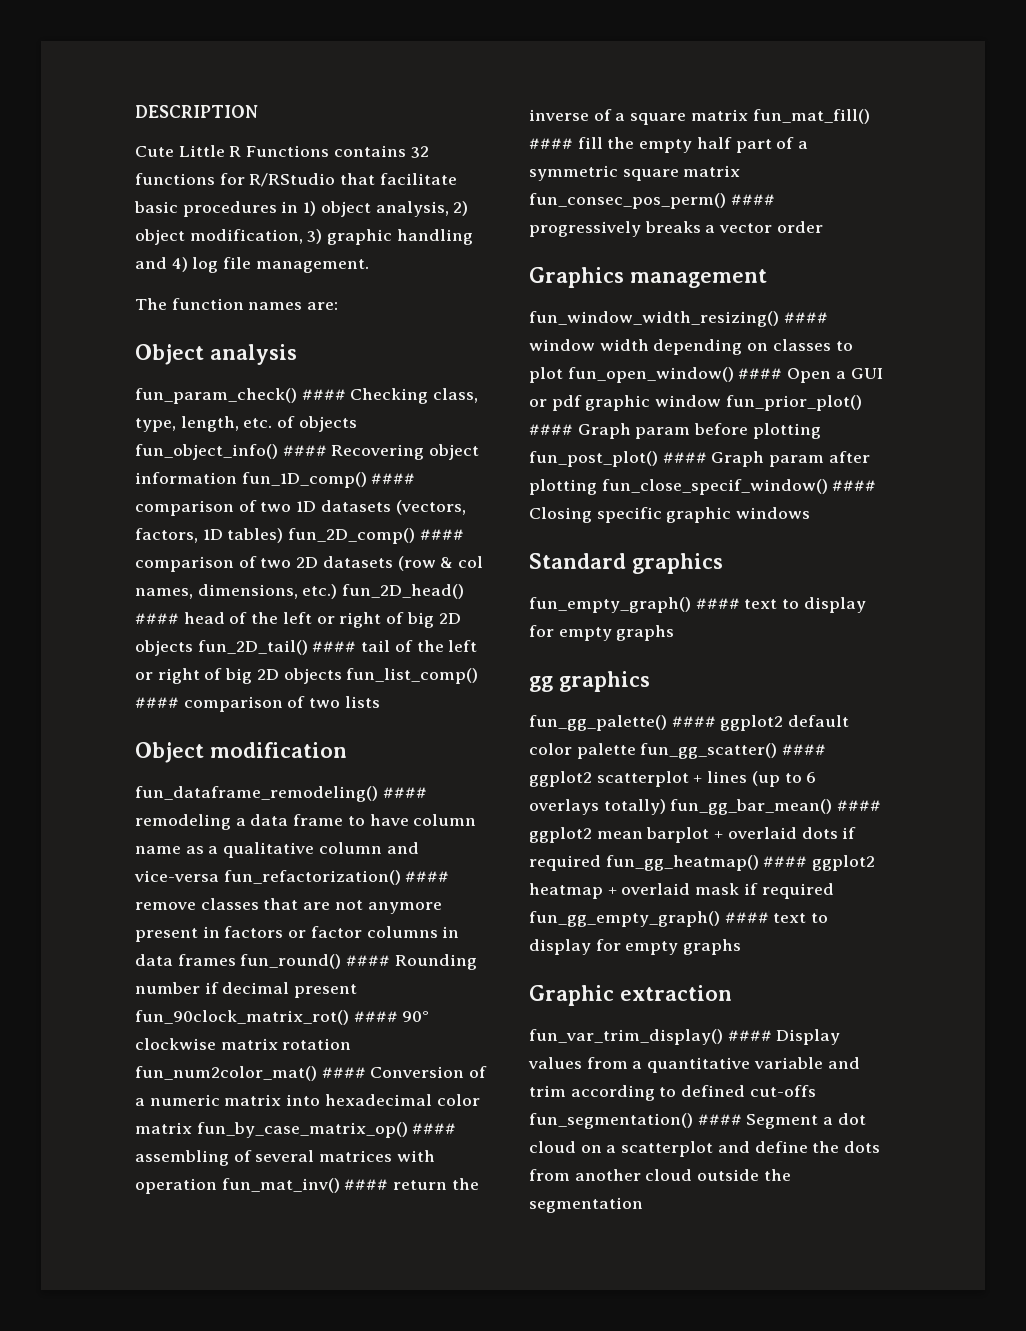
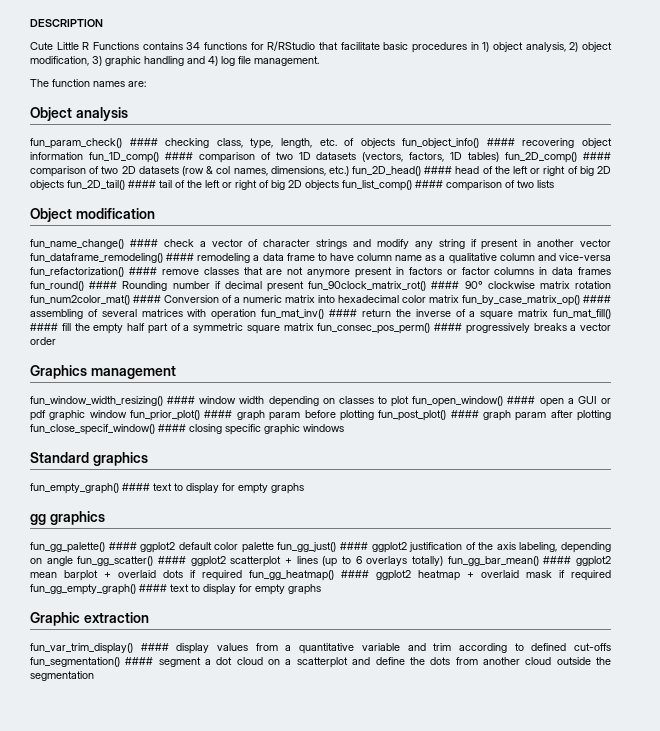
- Cute Little R Functions contains 32 functions for R/RStudio that facilitate basic procedures in 1) object analysis, 2) object modification, 3) graphic handling and 4) log file management.
+ Cute Little R Functions contains 34 functions for R/RStudio that facilitate basic procedures in 1) object analysis, 2) object modification, 3) graphic handling and 4) log file management.
- fun_param_check() #### Checking class, type, length, etc. of objects fun_object_info() #### Recovering object information fun_1D_comp() #### comparison of two 1D datasets (vectors, factors, 1D tables) fun_2D_comp() #### comparison of two 2D datasets (row & col names, dimensions, etc.) fun_2D_head() #### head of the left or right of big 2D objects fun_2D_tail() #### tail of the left or right of big 2D objects fun_list_comp() #### comparison of two lists
+ fun_param_check() #### checking class, type, length, etc. of objects fun_object_info() #### recovering object information fun_1D_comp() #### comparison of two 1D datasets (vectors, factors, 1D tables) fun_2D_comp() #### comparison of two 2D datasets (row & col names, dimensions, etc.) fun_2D_head() #### head of the left or right of big 2D objects fun_2D_tail() #### tail of the left or right of big 2D objects fun_list_comp() #### comparison of two lists
- fun_dataframe_remodeling() #### remodeling a data frame to have column name as a qualitative column and vice-versa fun_refactorization() #### remove classes that are not anymore present in factors or factor columns in data frames fun_round() #### Rounding number if decimal present fun_90clock_matrix_rot() #### 90° clockwise matrix rotation fun_num2color_mat() #### Conversion of a numeric matrix into hexadecimal color matrix fun_by_case_matrix_op() #### assembling of several matrices with operation fun_mat_inv() #### return the inverse of a square matrix fun_mat_fill() #### fill the empty half part of a symmetric square matrix fun_consec_pos_perm() #### progressively breaks a vector order
+ fun_name_change() #### check a vector of character strings and modify any string if present in another vector fun_dataframe_remodeling() #### remodeling a data frame to have column name as a qualitative column and vice-versa fun_refactorization() #### remove classes that are not anymore present in factors or factor columns in data frames fun_round() #### Rounding number if decimal present fun_90clock_matrix_rot() #### 90° clockwise matrix rotation fun_num2color_mat() #### Conversion of a numeric matrix into hexadecimal color matrix fun_by_case_matrix_op() #### assembling of several matrices with operation fun_mat_inv() #### return the inverse of a square matrix fun_mat_fill() #### fill the empty half part of a symmetric square matrix fun_consec_pos_perm() #### progressively breaks a vector order
- fun_window_width_resizing() #### window width depending on classes to plot fun_open_window() #### Open a GUI or pdf graphic window fun_prior_plot() #### Graph param before plotting fun_post_plot() #### Graph param after plotting fun_close_specif_window() #### Closing specific graphic windows
+ fun_window_width_resizing() #### window width depending on classes to plot fun_open_window() #### open a GUI or pdf graphic window fun_prior_plot() #### graph param before plotting fun_post_plot() #### graph param after plotting fun_close_specif_window() #### closing specific graphic windows
- fun_gg_palette() #### ggplot2 default color palette fun_gg_scatter() #### ggplot2 scatterplot + lines (up to 6 overlays totally) fun_gg_bar_mean() #### ggplot2 mean barplot + overlaid dots if required fun_gg_heatmap() #### ggplot2 heatmap + overlaid mask if required fun_gg_empty_graph() #### text to display for empty graphs
+ fun_gg_palette() #### ggplot2 default color palette fun_gg_just() #### ggplot2 justification of the axis labeling, depending on angle fun_gg_scatter() #### ggplot2 scatterplot + lines (up to 6 overlays totally) fun_gg_bar_mean() #### ggplot2 mean barplot + overlaid dots if required fun_gg_heatmap() #### ggplot2 heatmap + overlaid mask if required fun_gg_empty_graph() #### text to display for empty graphs
- fun_var_trim_display() #### Display values from a quantitative variable and trim according to defined cut-offs fun_segmentation() #### Segment a dot cloud on a scatterplot and define the dots from another cloud outside the segmentation
+ fun_var_trim_display() #### display values from a quantitative variable and trim according to defined cut-offs fun_segmentation() #### segment a dot cloud on a scatterplot and define the dots from another cloud outside the segmentation

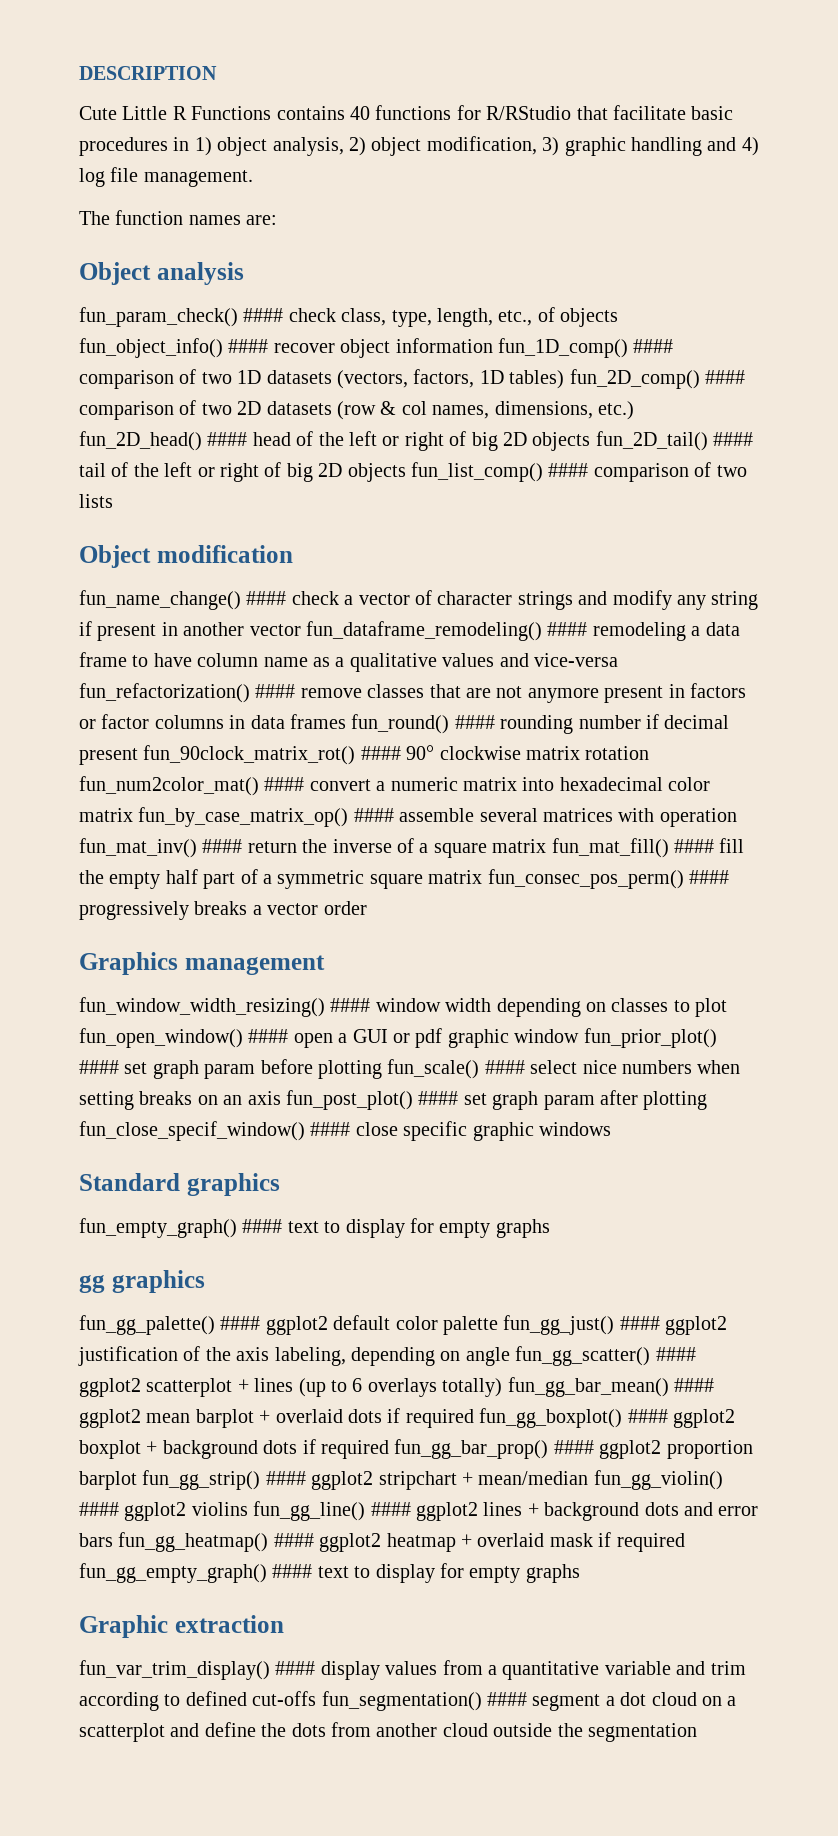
- Cute Little R Functions contains 34 functions for R/RStudio that facilitate basic procedures in 1) object analysis, 2) object modification, 3) graphic handling and 4) log file management.
+ Cute Little R Functions contains 40 functions for R/RStudio that facilitate basic procedures in 1) object analysis, 2) object modification, 3) graphic handling and 4) log file management.
- fun_param_check() #### checking class, type, length, etc. of objects fun_object_info() #### recovering object information fun_1D_comp() #### comparison of two 1D datasets (vectors, factors, 1D tables) fun_2D_comp() #### comparison of two 2D datasets (row & col names, dimensions, etc.) fun_2D_head() #### head of the left or right of big 2D objects fun_2D_tail() #### tail of the left or right of big 2D objects fun_list_comp() #### comparison of two lists
+ fun_param_check() #### check class, type, length, etc., of objects fun_object_info() #### recover object information fun_1D_comp() #### comparison of two 1D datasets (vectors, factors, 1D tables) fun_2D_comp() #### comparison of two 2D datasets (row & col names, dimensions, etc.) fun_2D_head() #### head of the left or right of big 2D objects fun_2D_tail() #### tail of the left or right of big 2D objects fun_list_comp() #### comparison of two lists
- fun_name_change() #### check a vector of character strings and modify any string if present in another vector fun_dataframe_remodeling() #### remodeling a data frame to have column name as a qualitative column and vice-versa fun_refactorization() #### remove classes that are not anymore present in factors or factor columns in data frames fun_round() #### Rounding number if decimal present fun_90clock_matrix_rot() #### 90° clockwise matrix rotation fun_num2color_mat() #### Conversion of a numeric matrix into hexadecimal color matrix fun_by_case_matrix_op() #### assembling of several matrices with operation fun_mat_inv() #### return the inverse of a square matrix fun_mat_fill() #### fill the empty half part of a symmetric square matrix fun_consec_pos_perm() #### progressively breaks a vector order
+ fun_name_change() #### check a vector of character strings and modify any string if present in another vector fun_dataframe_remodeling() #### remodeling a data frame to have column name as a qualitative values and vice-versa fun_refactorization() #### remove classes that are not anymore present in factors or factor columns in data frames fun_round() #### rounding number if decimal present fun_90clock_matrix_rot() #### 90° clockwise matrix rotation fun_num2color_mat() #### convert a numeric matrix into hexadecimal color matrix fun_by_case_matrix_op() #### assemble several matrices with operation fun_mat_inv() #### return the inverse of a square matrix fun_mat_fill() #### fill the empty half part of a symmetric square matrix fun_consec_pos_perm() #### progressively breaks a vector order
- fun_window_width_resizing() #### window width depending on classes to plot fun_open_window() #### open a GUI or pdf graphic window fun_prior_plot() #### graph param before plotting fun_post_plot() #### graph param after plotting fun_close_specif_window() #### closing specific graphic windows
+ fun_window_width_resizing() #### window width depending on classes to plot fun_open_window() #### open a GUI or pdf graphic window fun_prior_plot() #### set graph param before plotting fun_scale() #### select nice numbers when setting breaks on an axis fun_post_plot() #### set graph param after plotting fun_close_specif_window() #### close specific graphic windows
- fun_gg_palette() #### ggplot2 default color palette fun_gg_just() #### ggplot2 justification of the axis labeling, depending on angle fun_gg_scatter() #### ggplot2 scatterplot + lines (up to 6 overlays totally) fun_gg_bar_mean() #### ggplot2 mean barplot + overlaid dots if required fun_gg_heatmap() #### ggplot2 heatmap + overlaid mask if required fun_gg_empty_graph() #### text to display for empty graphs
+ fun_gg_palette() #### ggplot2 default color palette fun_gg_just() #### ggplot2 justification of the axis labeling, depending on angle fun_gg_scatter() #### ggplot2 scatterplot + lines (up to 6 overlays totally) fun_gg_bar_mean() #### ggplot2 mean barplot + overlaid dots if required fun_gg_boxplot() #### ggplot2 boxplot + background dots if required fun_gg_bar_prop() #### ggplot2 proportion barplot fun_gg_strip() #### ggplot2 stripchart + mean/median fun_gg_violin() #### ggplot2 violins fun_gg_line() #### ggplot2 lines + background dots and error bars fun_gg_heatmap() #### ggplot2 heatmap + overlaid mask if required fun_gg_empty_graph() #### text to display for empty graphs

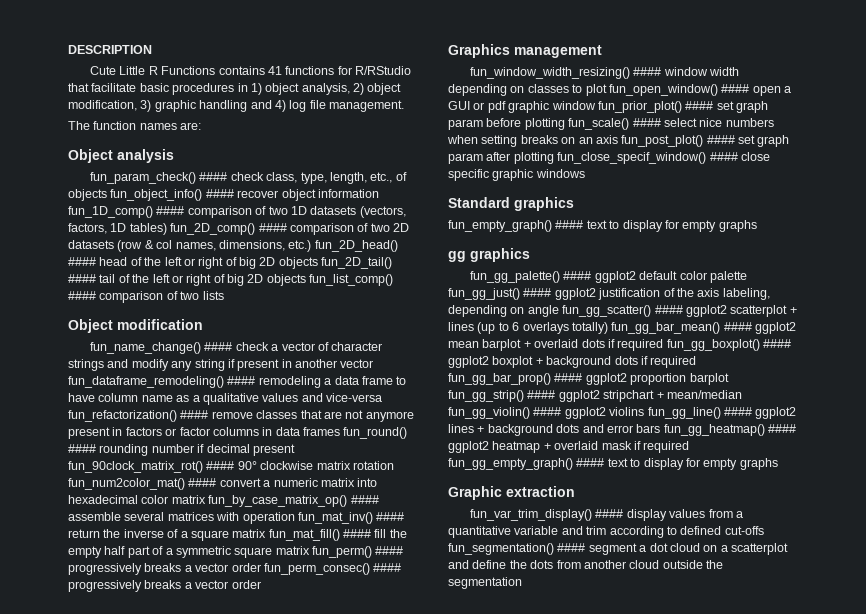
- Cute Little R Functions contains 40 functions for R/RStudio that facilitate basic procedures in 1) object analysis, 2) object modification, 3) graphic handling and 4) log file management.
+ Cute Little R Functions contains 41 functions for R/RStudio that facilitate basic procedures in 1) object analysis, 2) object modification, 3) graphic handling and 4) log file management.
- fun_name_change() #### check a vector of character strings and modify any string if present in another vector fun_dataframe_remodeling() #### remodeling a data frame to have column name as a qualitative values and vice-versa fun_refactorization() #### remove classes that are not anymore present in factors or factor columns in data frames fun_round() #### rounding number if decimal present fun_90clock_matrix_rot() #### 90° clockwise matrix rotation fun_num2color_mat() #### convert a numeric matrix into hexadecimal color matrix fun_by_case_matrix_op() #### assemble several matrices with operation fun_mat_inv() #### return the inverse of a square matrix fun_mat_fill() #### fill the empty half part of a symmetric square matrix fun_consec_pos_perm() #### progressively breaks a vector order
+ fun_name_change() #### check a vector of character strings and modify any string if present in another vector fun_dataframe_remodeling() #### remodeling a data frame to have column name as a qualitative values and vice-versa fun_refactorization() #### remove classes that are not anymore present in factors or factor columns in data frames fun_round() #### rounding number if decimal present fun_90clock_matrix_rot() #### 90° clockwise matrix rotation fun_num2color_mat() #### convert a numeric matrix into hexadecimal color matrix fun_by_case_matrix_op() #### assemble several matrices with operation fun_mat_inv() #### return the inverse of a square matrix fun_mat_fill() #### fill the empty half part of a symmetric square matrix fun_perm() #### progressively breaks a vector order fun_perm_consec() #### progressively breaks a vector order

